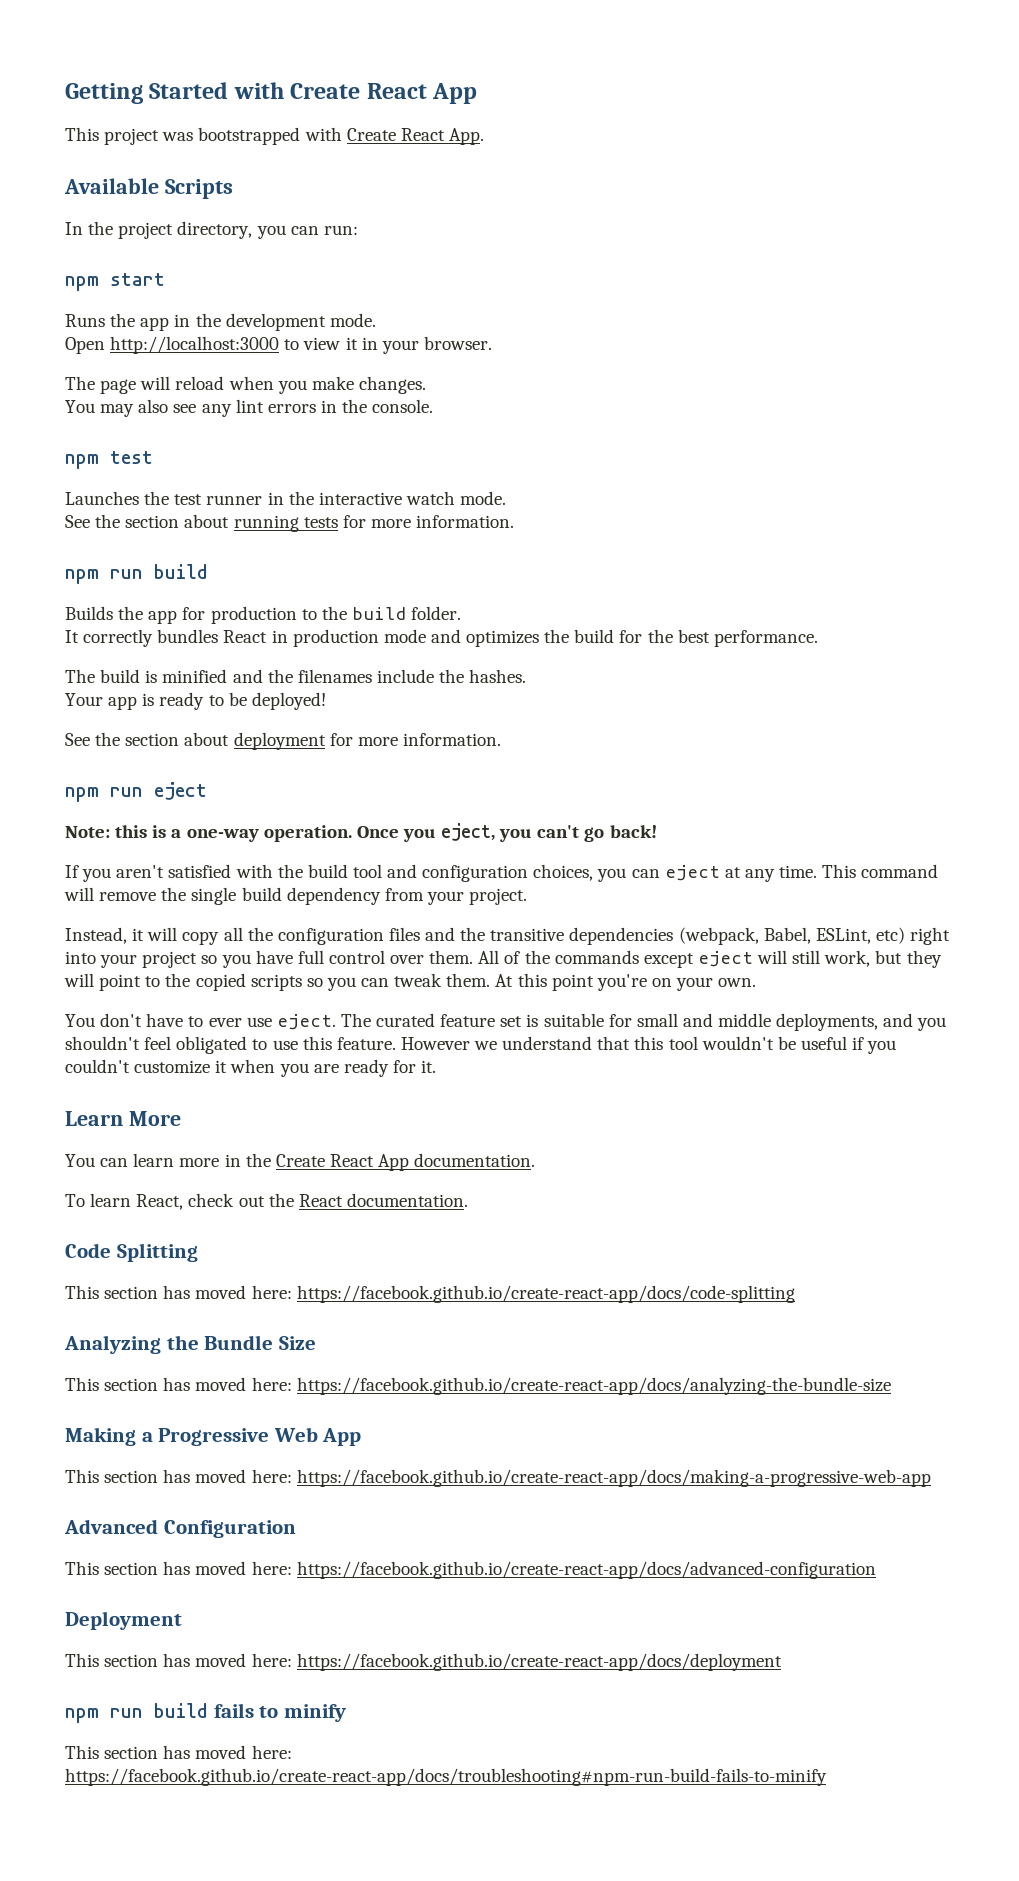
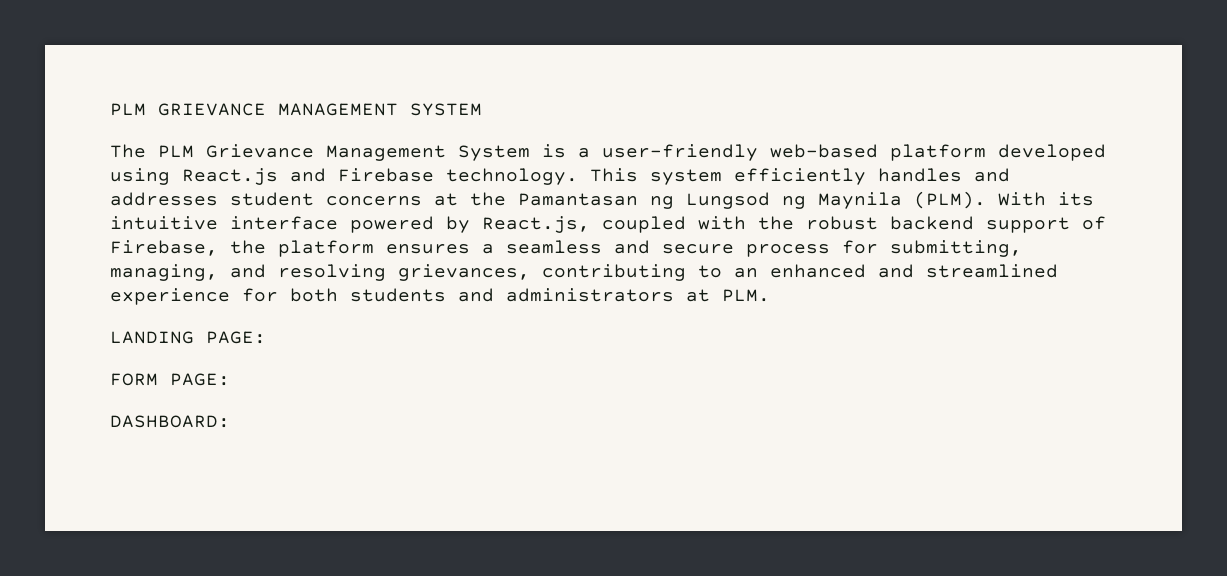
- Getting Started with Create React App
- This project was bootstrapped with Create React App.
- Available Scripts
- In the project directory, you can run:
- npm start
- Runs the app in the development mode.
- Open http://localhost:3000 to view it in your browser.
- The page will reload when you make changes.
- You may also see any lint errors in the console.
- npm test
- Launches the test runner in the interactive watch mode.
- See the section about running tests for more information.
- npm run build
- Builds the app for production to the build folder.
- It correctly bundles React in production mode and optimizes the build for the best performance.
- The build is minified and the filenames include the hashes.
- Your app is ready to be deployed!
- See the section about deployment for more information.
- npm run eject
- Note: this is a one-way operation. Once you eject, you can't go back!
- If you aren't satisfied with the build tool and configuration choices, you can eject at any time. This command will remove the single build dependency from your project.
- Instead, it will copy all the configuration files and the transitive dependencies (webpack, Babel, ESLint, etc) right into your project so you have full control over them. All of the commands except eject will still work, but they will point to the copied scripts so you can tweak them. At this point you're on your own.
- You don't have to ever use eject. The curated feature set is suitable for small and middle deployments, and you shouldn't feel obligated to use this feature. However we understand that this tool wouldn't be useful if you couldn't customize it when you are ready for it.
- Learn More
- You can learn more in the Create React App documentation.
- To learn React, check out the React documentation.
- Code Splitting
- This section has moved here: https://facebook.github.io/create-react-app/docs/code-splitting
- Analyzing the Bundle Size
- This section has moved here: https://facebook.github.io/create-react-app/docs/analyzing-the-bundle-size
- Making a Progressive Web App
- This section has moved here: https://facebook.github.io/create-react-app/docs/making-a-progressive-web-app
- Advanced Configuration
- This section has moved here: https://facebook.github.io/create-react-app/docs/advanced-configuration
- Deployment
- This section has moved here: https://facebook.github.io/create-react-app/docs/deployment
- npm run build fails to minify
- This section has moved here: https://facebook.github.io/create-react-app/docs/troubleshooting#npm-run-build-fails-to-minify
+ PLM GRIEVANCE MANAGEMENT SYSTEM
+ The PLM Grievance Management System is a user-friendly web-based platform developed using React.js and Firebase technology. This system efficiently handles and addresses student concerns at the Pamantasan ng Lungsod ng Maynila (PLM). With its intuitive interface powered by React.js, coupled with the robust backend support of Firebase, the platform ensures a seamless and secure process for submitting, managing, and resolving grievances, contributing to an enhanced and streamlined experience for both students and administrators at PLM.
+ LANDING PAGE:
+ FORM PAGE:
+ DASHBOARD:

